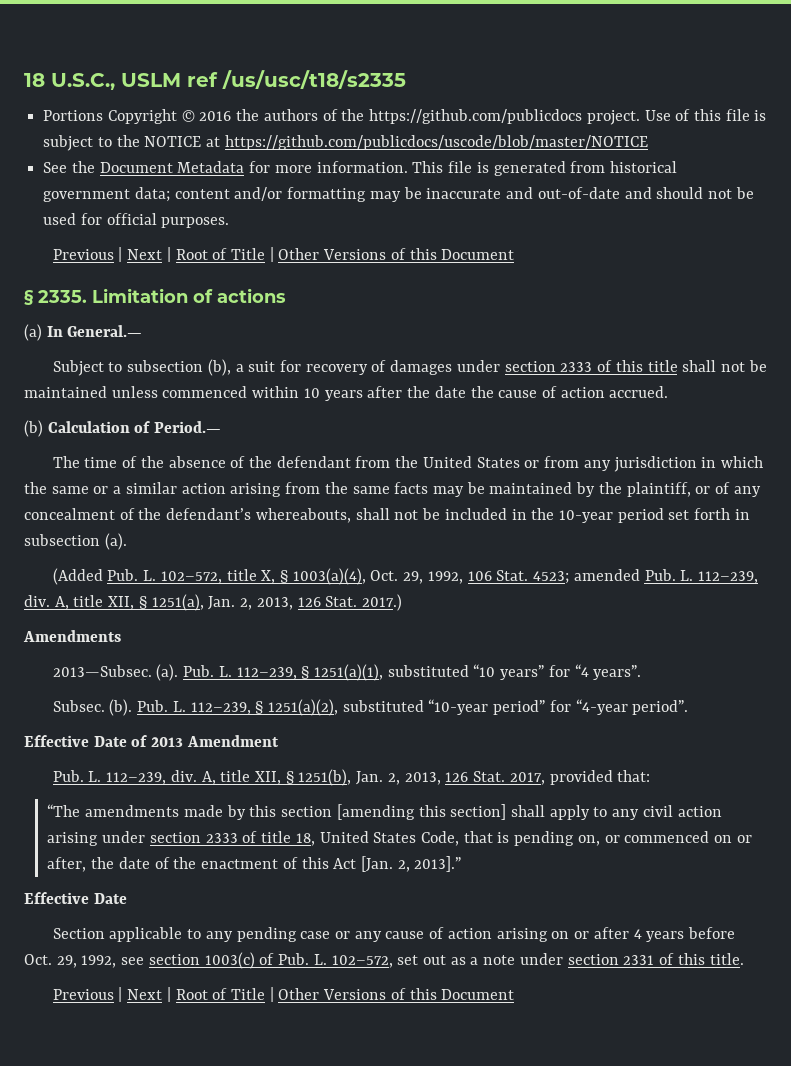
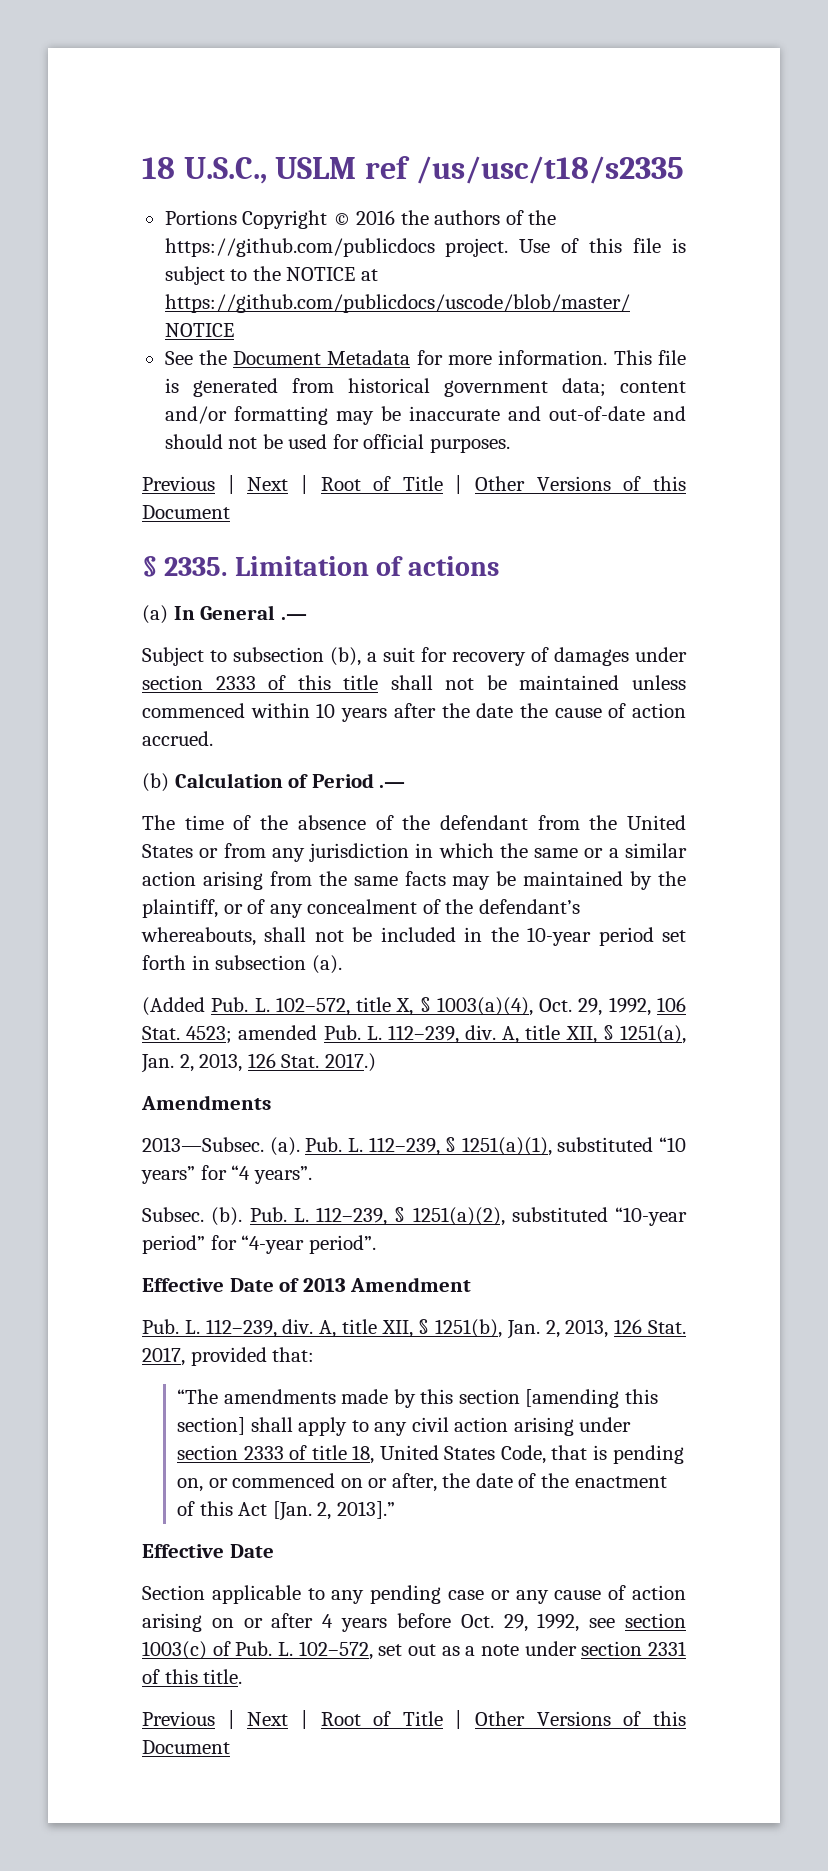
- (a) In General.—
+ (a) In General .—
- (b) Calculation of Period.—
+ (b) Calculation of Period .—

